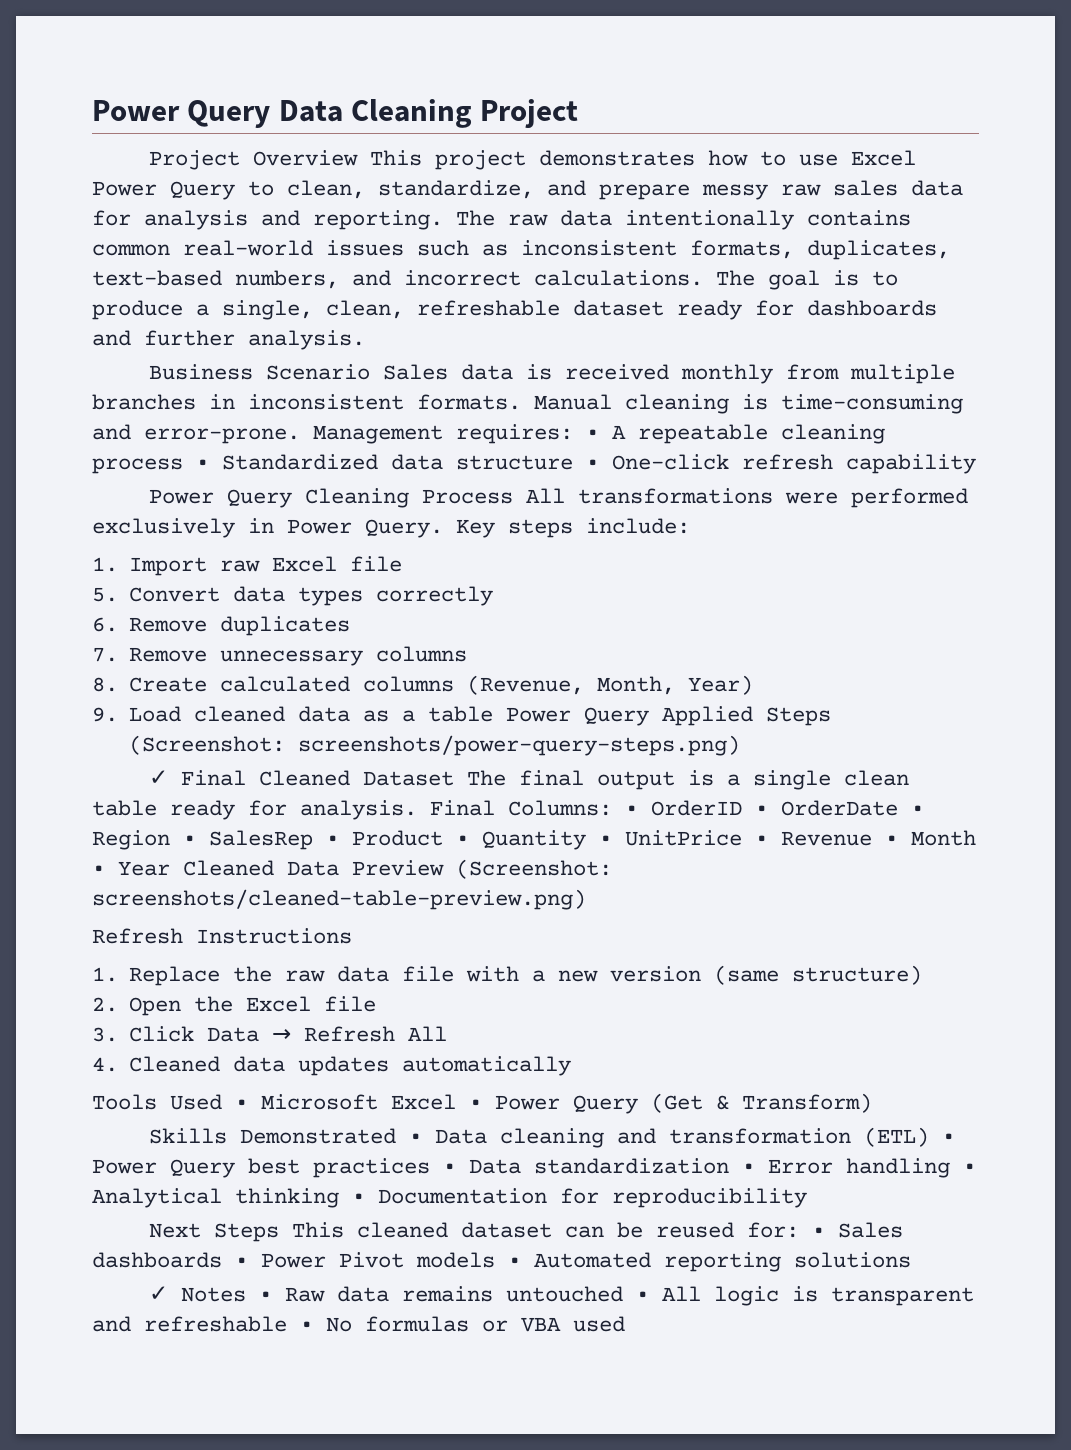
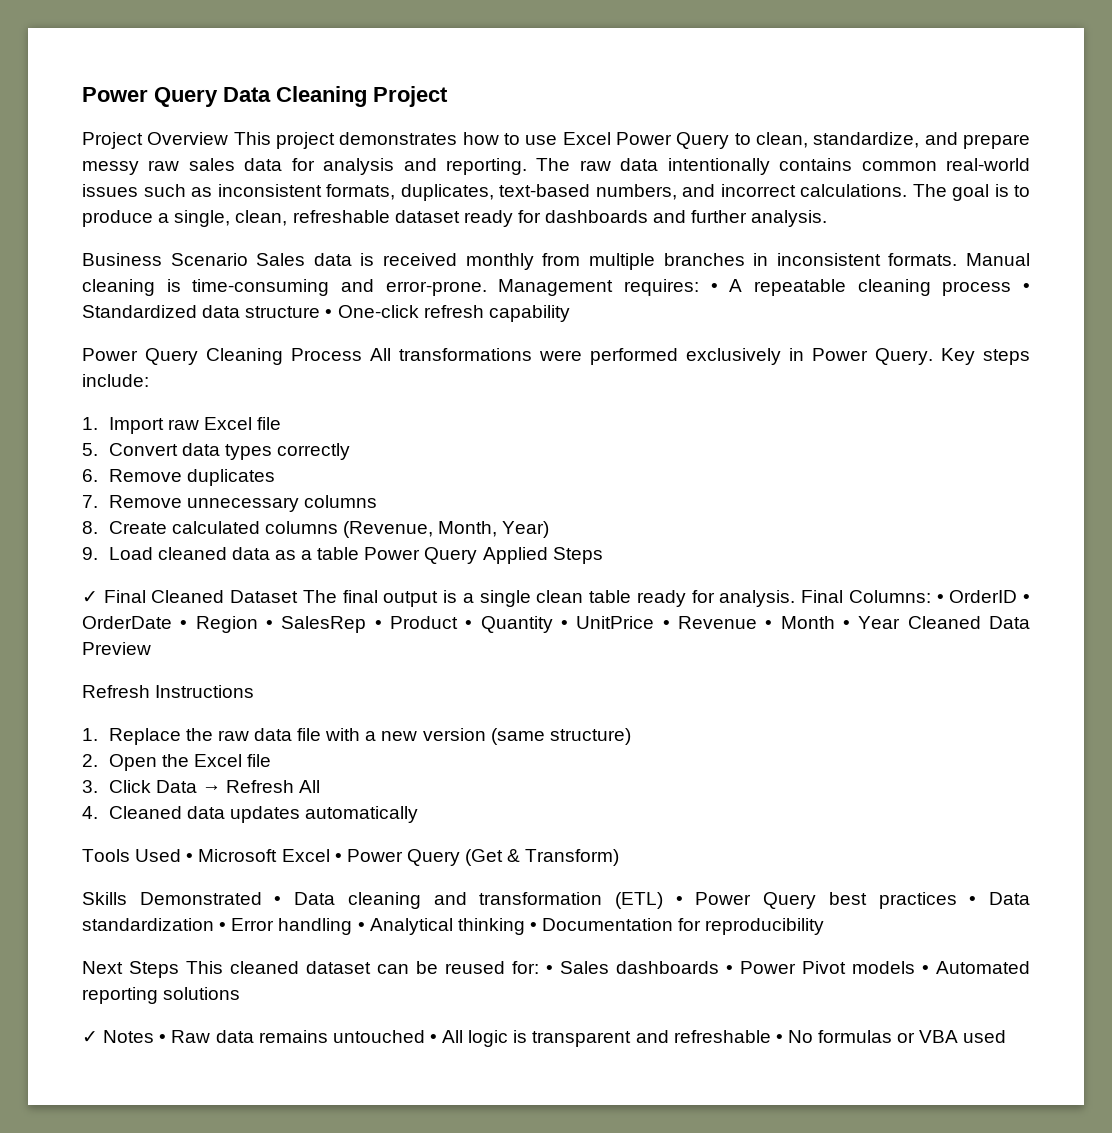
- 9. Load cleaned data as a table Power Query Applied Steps (Screenshot: screenshots/power-query-steps.png)
+ 9. Load cleaned data as a table Power Query Applied Steps
- Final Columns: • OrderID • OrderDate • Region • SalesRep • Product • Quantity • UnitPrice • Revenue • Month • Year Cleaned Data Preview (Screenshot: screenshots/cleaned-table-preview.png)
+ Final Columns: • OrderID • OrderDate • Region • SalesRep • Product • Quantity • UnitPrice • Revenue • Month • Year Cleaned Data Preview

